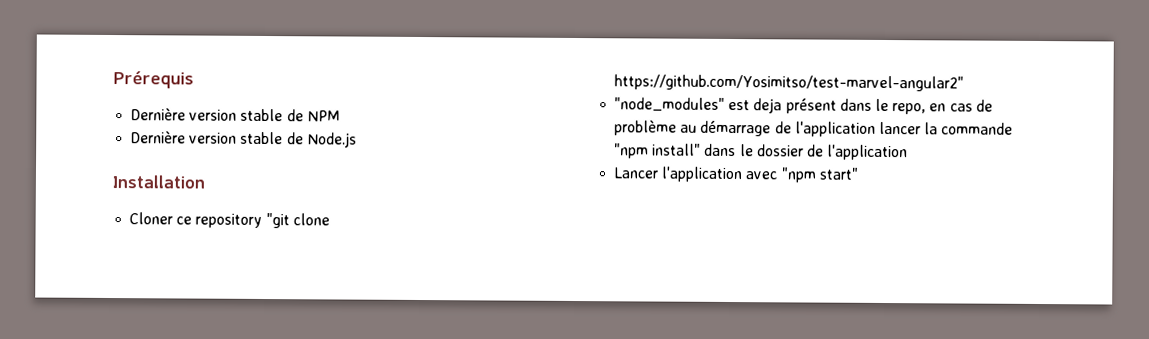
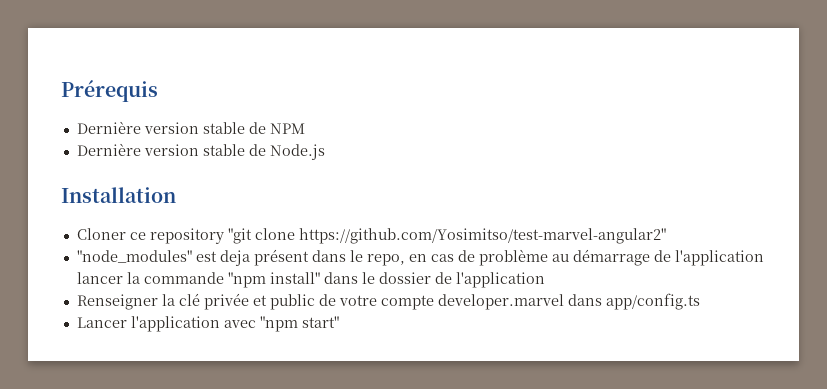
+ Renseigner la clé privée et public de votre compte developer.marvel dans app/config.ts

